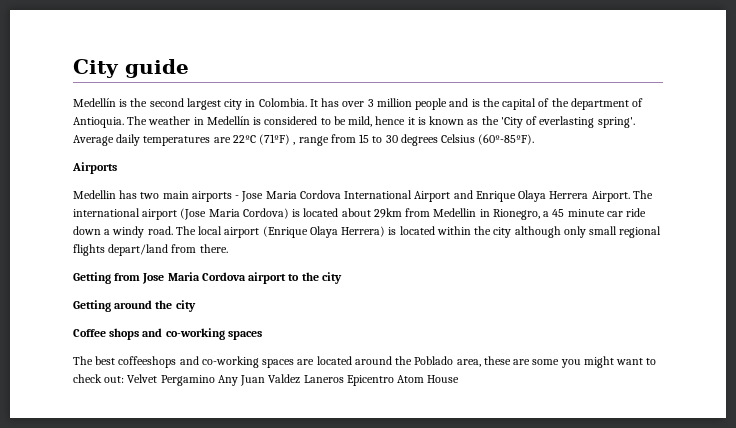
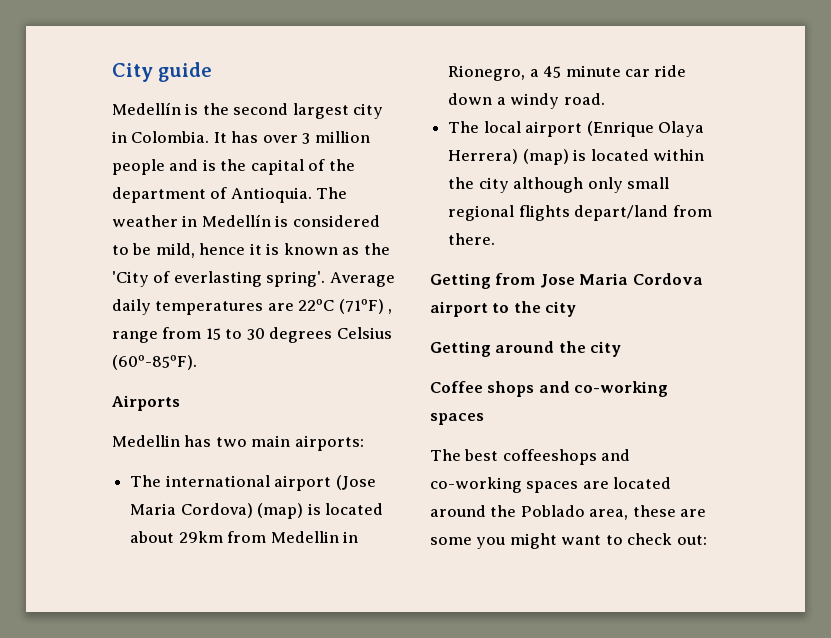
- Medellin has two main airports - Jose Maria Cordova International Airport and Enrique Olaya Herrera Airport. The international airport (Jose Maria Cordova) is located about 29km from Medellin in Rionegro, a 45 minute car ride down a windy road. The local airport (Enrique Olaya Herrera) is located within the city although only small regional flights depart/land from there.
+ Medellin has two main airports:
+ The international airport (Jose Maria Cordova) (map) is located about 29km from Medellin in Rionegro, a 45 minute car ride down a windy road.
+ The local airport (Enrique Olaya Herrera) (map) is located within the city although only small regional flights depart/land from there.
- The best coffeeshops and co-working spaces are located around the Poblado area, these are some you might want to check out: Velvet Pergamino Any Juan Valdez Laneros Epicentro Atom House
+ The best coffeeshops and co-working spaces are located around the Poblado area, these are some you might want to check out:

